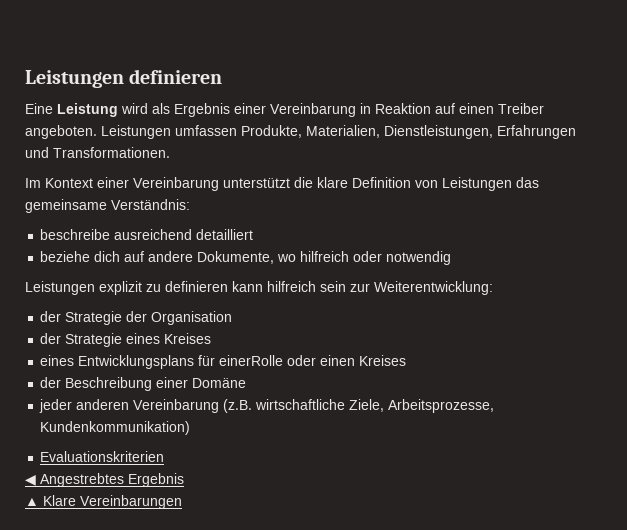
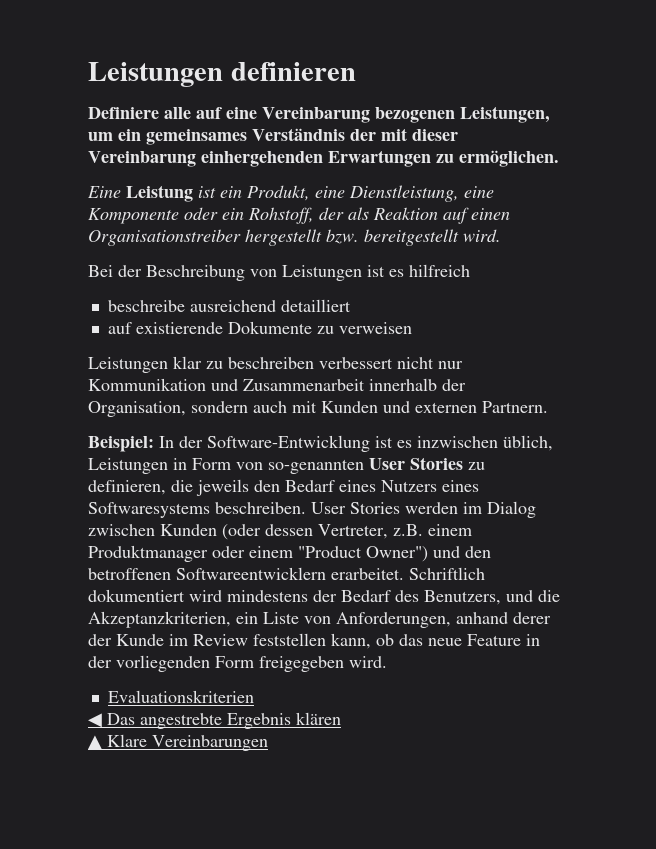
- Eine Leistung wird als Ergebnis einer Vereinbarung in Reaktion auf einen Treiber angeboten. Leistungen umfassen Produkte, Materialien, Dienstleistungen, Erfahrungen und Transformationen.
- Im Kontext einer Vereinbarung unterstützt die klare Definition von Leistungen das gemeinsame Verständnis:
+ Definiere alle auf eine Vereinbarung bezogenen Leistungen, um ein gemeinsames Verständnis der mit dieser Vereinbarung einhergehenden Erwartungen zu ermöglichen.
+ Eine Leistung ist ein Produkt, eine Dienstleistung, eine Komponente oder ein Rohstoff, der als Reaktion auf einen Organisationstreiber hergestellt bzw. bereitgestellt wird.
+ Bei der Beschreibung von Leistungen ist es hilfreich
  beschreibe ausreichend detailliert
- beziehe dich auf andere Dokumente, wo hilfreich oder notwendig
- Leistungen explizit zu definieren kann hilfreich sein zur Weiterentwicklung:
- der Strategie der Organisation
- der Strategie eines Kreises
- eines Entwicklungsplans für einerRolle oder einen Kreises
- der Beschreibung einer Domäne
- jeder anderen Vereinbarung (z.B. wirtschaftliche Ziele, Arbeitsprozesse, Kundenkommunikation)
+ auf existierende Dokumente zu verweisen
+ Leistungen klar zu beschreiben verbessert nicht nur Kommunikation und Zusammenarbeit innerhalb der Organisation, sondern auch mit Kunden und externen Partnern.
+ Beispiel: In der Software-Entwicklung ist es inzwischen üblich, Leistungen in Form von so-genannten User Stories zu definieren, die jeweils den Bedarf eines Nutzers eines Softwaresystems beschreiben. User Stories werden im Dialog zwischen Kunden (oder dessen Vertreter, z.B. einem Produktmanager oder einem "Product Owner") und den betroffenen Softwareentwicklern erarbeitet. Schriftlich dokumentiert wird mindestens der Bedarf des Benutzers, und die Akzeptanzkriterien, ein Liste von Anforderungen, anhand derer der Kunde im Review feststellen kann, ob das neue Feature in der vorliegenden Form freigegeben wird.
- ◀ Angestrebtes Ergebnis
+ ◀ Das angestrebte Ergebnis klären

